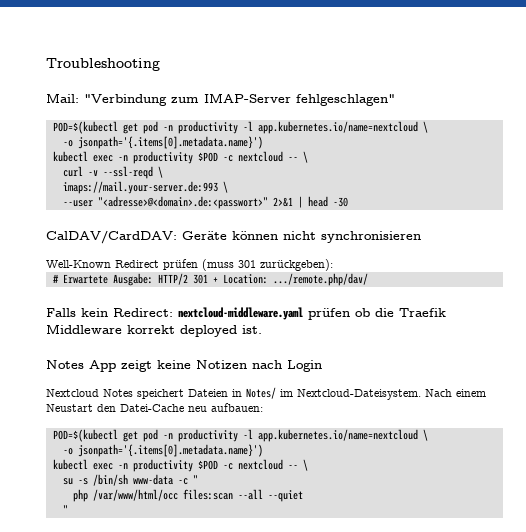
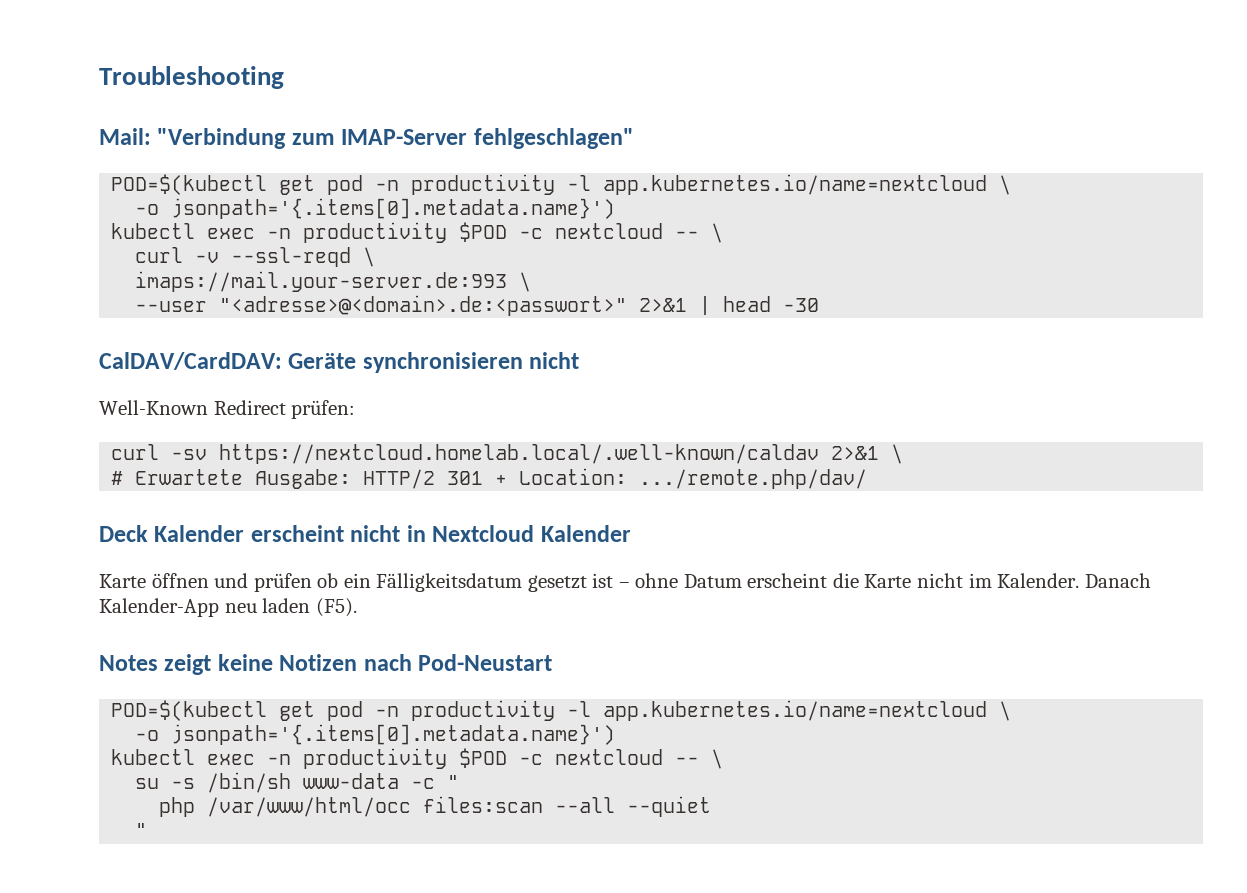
- CalDAV/CardDAV: Geräte können nicht synchronisieren
+ CalDAV/CardDAV: Geräte synchronisieren nicht
- Well-Known Redirect prüfen (muss 301 zurückgeben):
+ Well-Known Redirect prüfen:
+ curl -sv https://nextcloud.homelab.local/.well-known/caldav 2>&1 \
- Falls kein Redirect: nextcloud-middleware.yaml prüfen ob die Traefik Middleware korrekt deployed ist.
- Notes App zeigt keine Notizen nach Login
- Nextcloud Notes speichert Dateien in Notes/ im Nextcloud-Dateisystem. Nach einem Neustart den Datei-Cache neu aufbauen:
+ Deck Kalender erscheint nicht in Nextcloud Kalender
+ Karte öffnen und prüfen ob ein Fälligkeitsdatum gesetzt ist – ohne Datum erscheint die Karte nicht im Kalender. Danach Kalender-App neu laden (F5).
+ Notes zeigt keine Notizen nach Pod-Neustart

